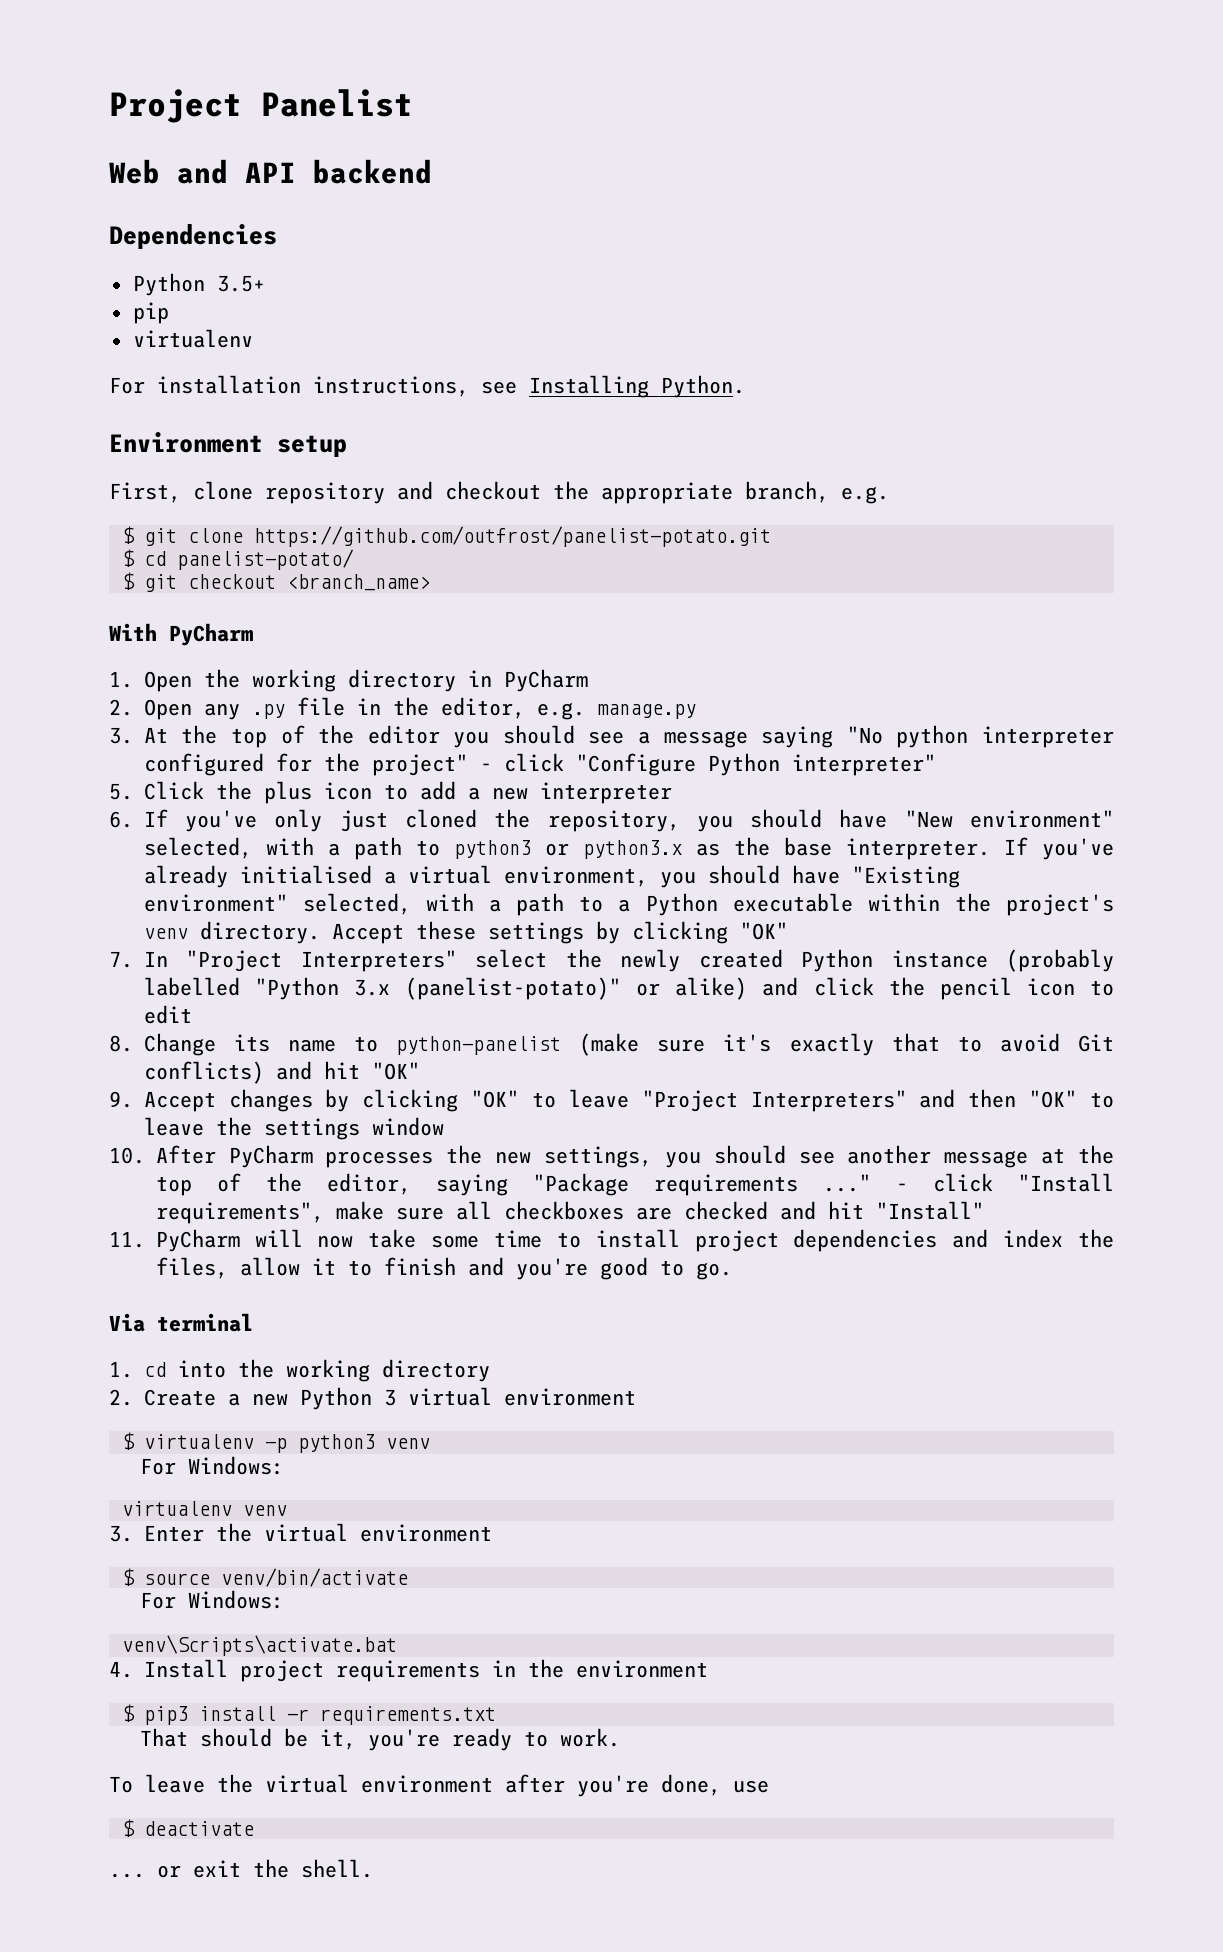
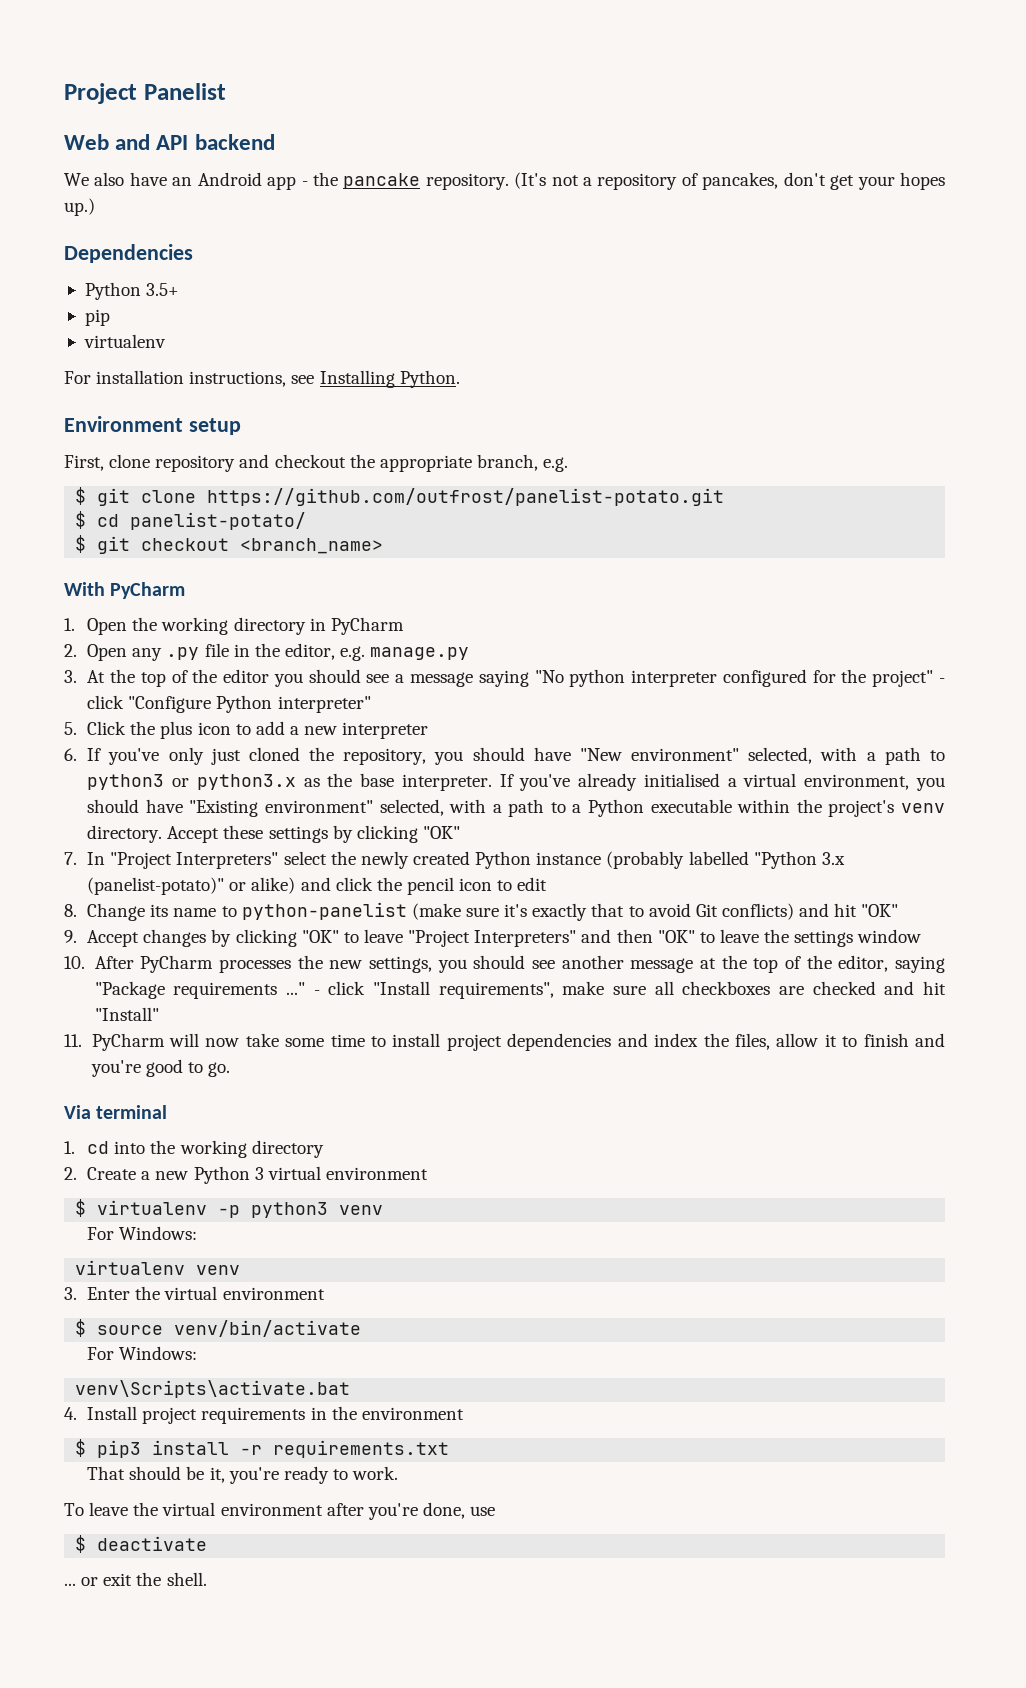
+ We also have an Android app - the pancake repository. (It's not a repository of pancakes, don't get your hopes up.)

